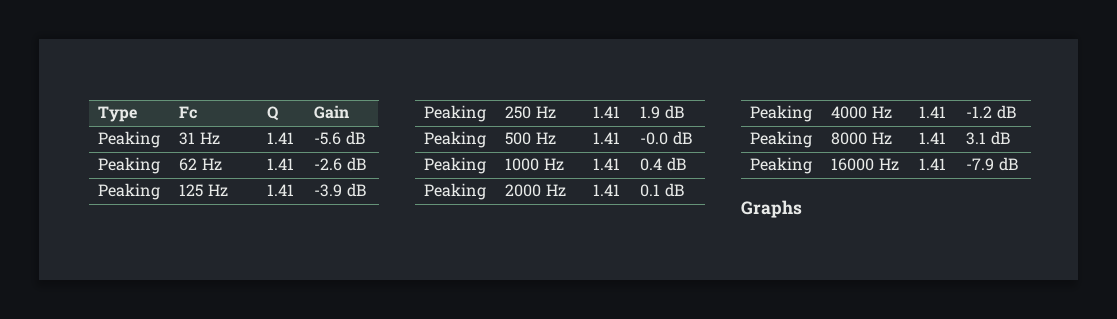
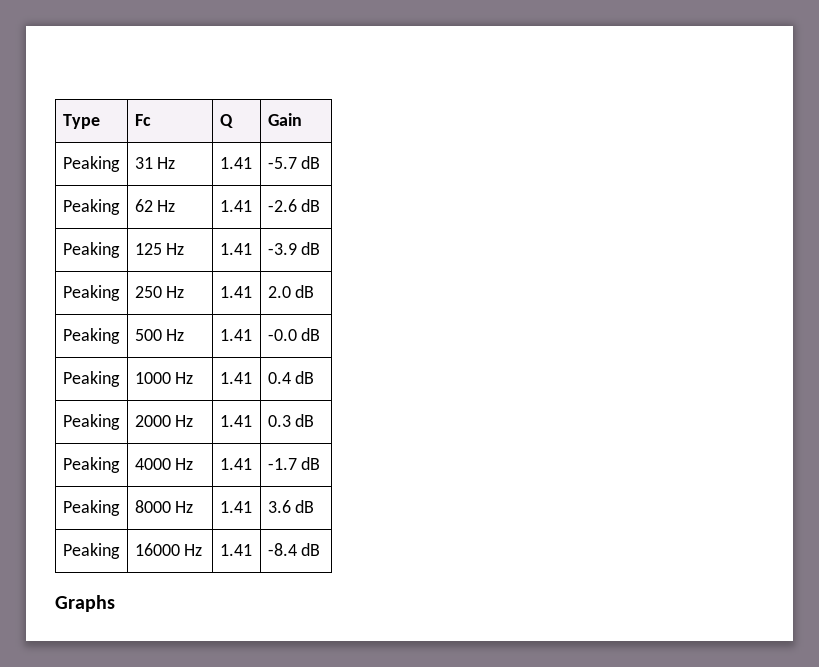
- Peaking | 31 Hz | 1.41 | -5.6 dB
+ Peaking | 31 Hz | 1.41 | -5.7 dB
- Peaking | 250 Hz | 1.41 | 1.9 dB
+ Peaking | 250 Hz | 1.41 | 2.0 dB
- Peaking | 2000 Hz | 1.41 | 0.1 dB
+ Peaking | 2000 Hz | 1.41 | 0.3 dB
- Peaking | 4000 Hz | 1.41 | -1.2 dB
+ Peaking | 4000 Hz | 1.41 | -1.7 dB
- Peaking | 8000 Hz | 1.41 | 3.1 dB
+ Peaking | 8000 Hz | 1.41 | 3.6 dB
- Peaking | 16000 Hz | 1.41 | -7.9 dB
+ Peaking | 16000 Hz | 1.41 | -8.4 dB

